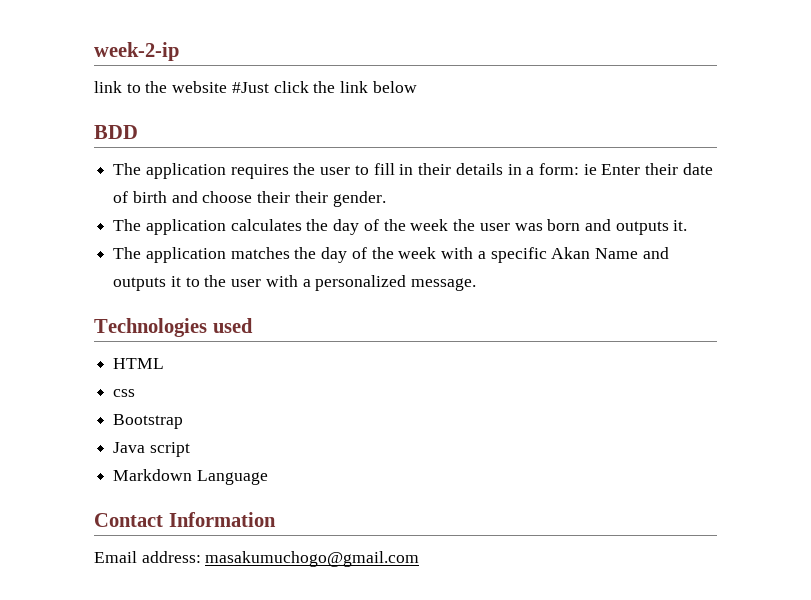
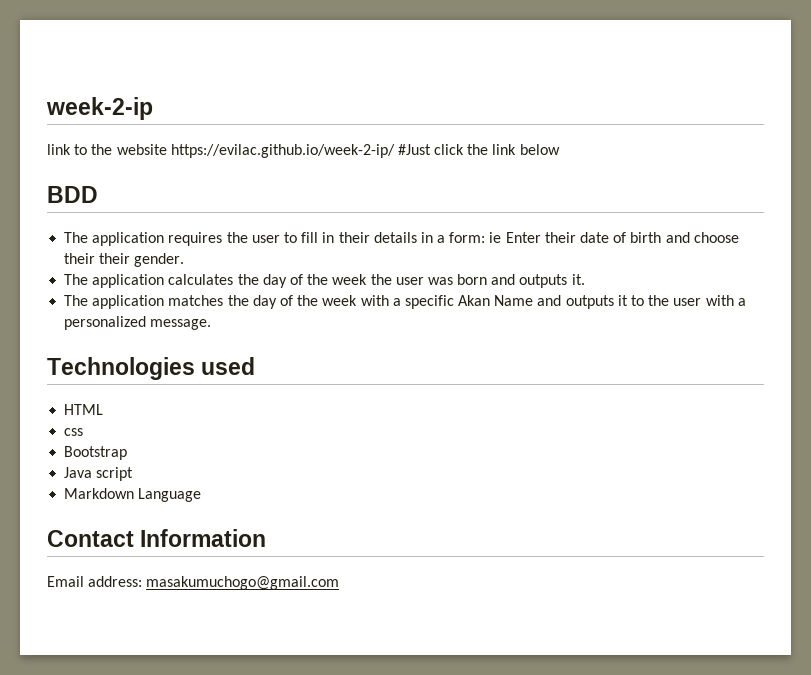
- link to the website #Just click the link below
+ link to the website https://evilac.github.io/week-2-ip/ #Just click the link below

